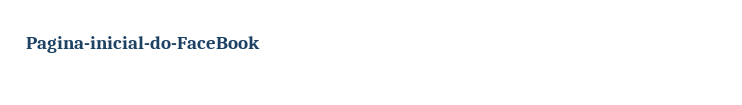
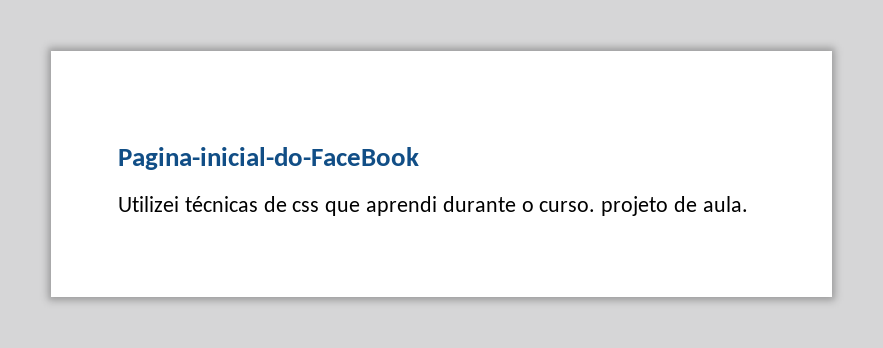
+ Utilizei técnicas de css que aprendi durante o curso. projeto de aula.

